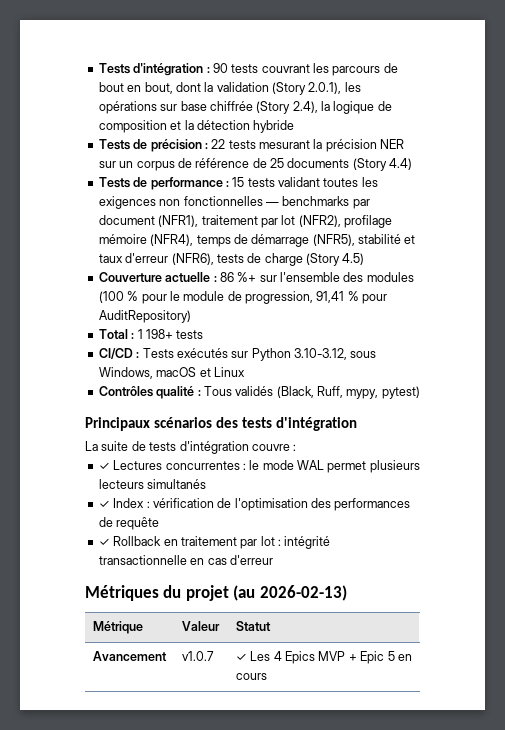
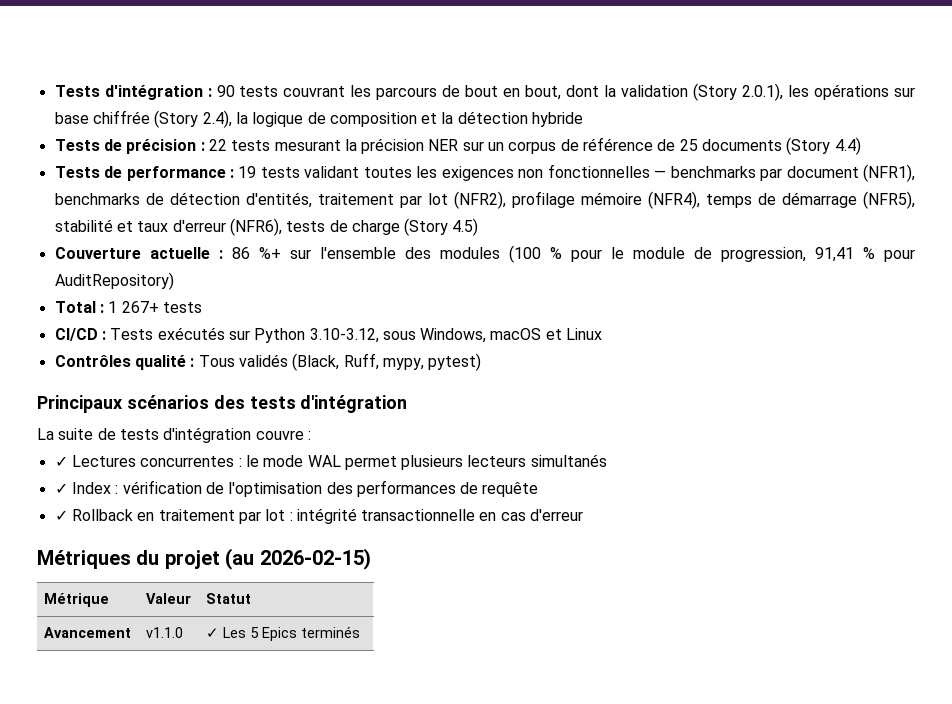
- Tests de performance : 15 tests validant toutes les exigences non fonctionnelles — benchmarks par document (NFR1), traitement par lot (NFR2), profilage mémoire (NFR4), temps de démarrage (NFR5), stabilité et taux d'erreur (NFR6), tests de charge (Story 4.5)
+ Tests de performance : 19 tests validant toutes les exigences non fonctionnelles — benchmarks par document (NFR1), benchmarks de détection d'entités, traitement par lot (NFR2), profilage mémoire (NFR4), temps de démarrage (NFR5), stabilité et taux d'erreur (NFR6), tests de charge (Story 4.5)
- Total : 1 198+ tests
+ Total : 1 267+ tests
- Métriques du projet (au 2026-02-13)
+ Métriques du projet (au 2026-02-15)
- Avancement | v1.0.7 | ✓ Les 4 Epics MVP + Epic 5 en cours
+ Avancement | v1.1.0 | ✓ Les 5 Epics terminés

